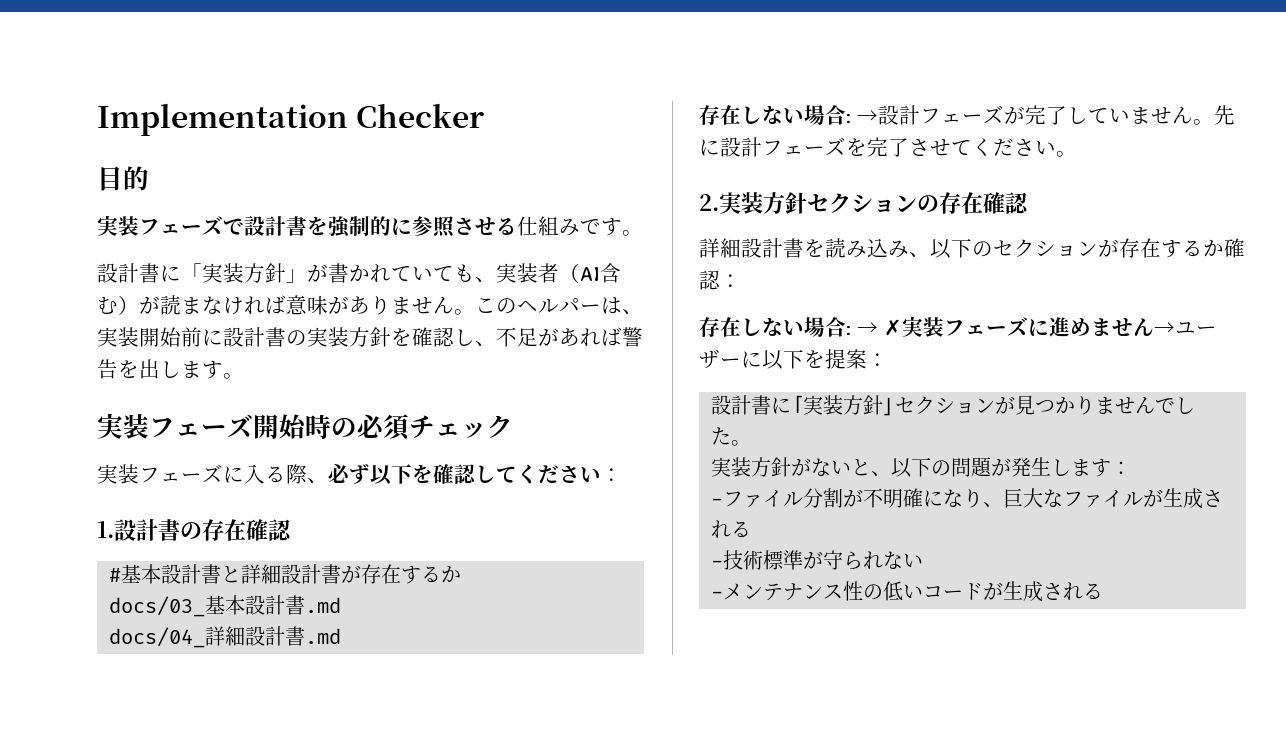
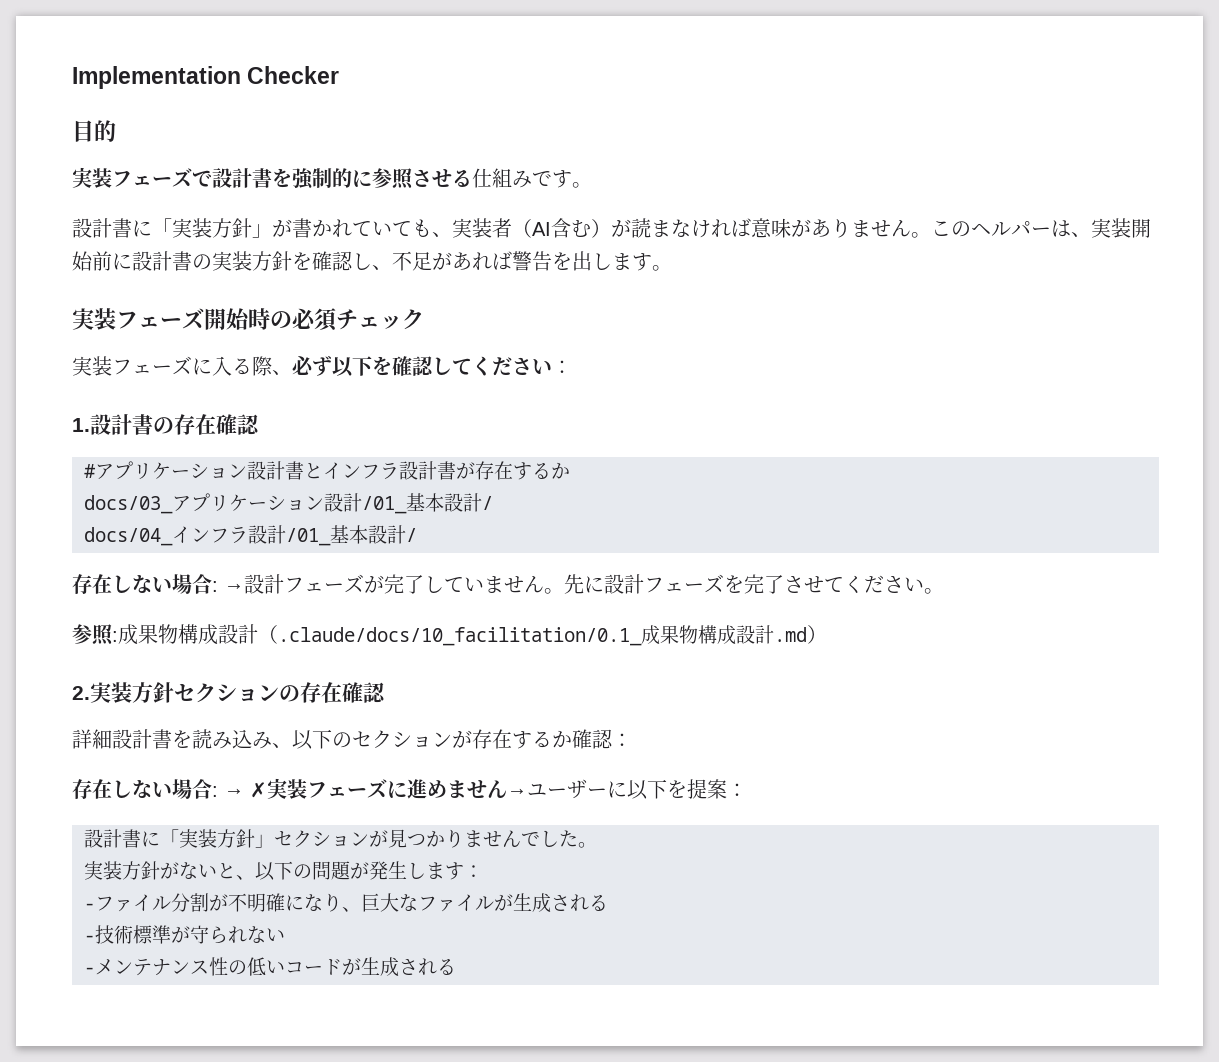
- #基本設計書と詳細設計書が存在するか
+ #アプリケーション設計書とインフラ設計書が存在するか
- docs/03_基本設計書.md
+ docs/03_アプリケーション設計/01_基本設計/
- docs/04_詳細設計書.md
+ docs/04_インフラ設計/01_基本設計/
+ 参照:成果物構成設計（.claude/docs/10_facilitation/0.1_成果物構成設計.md）

